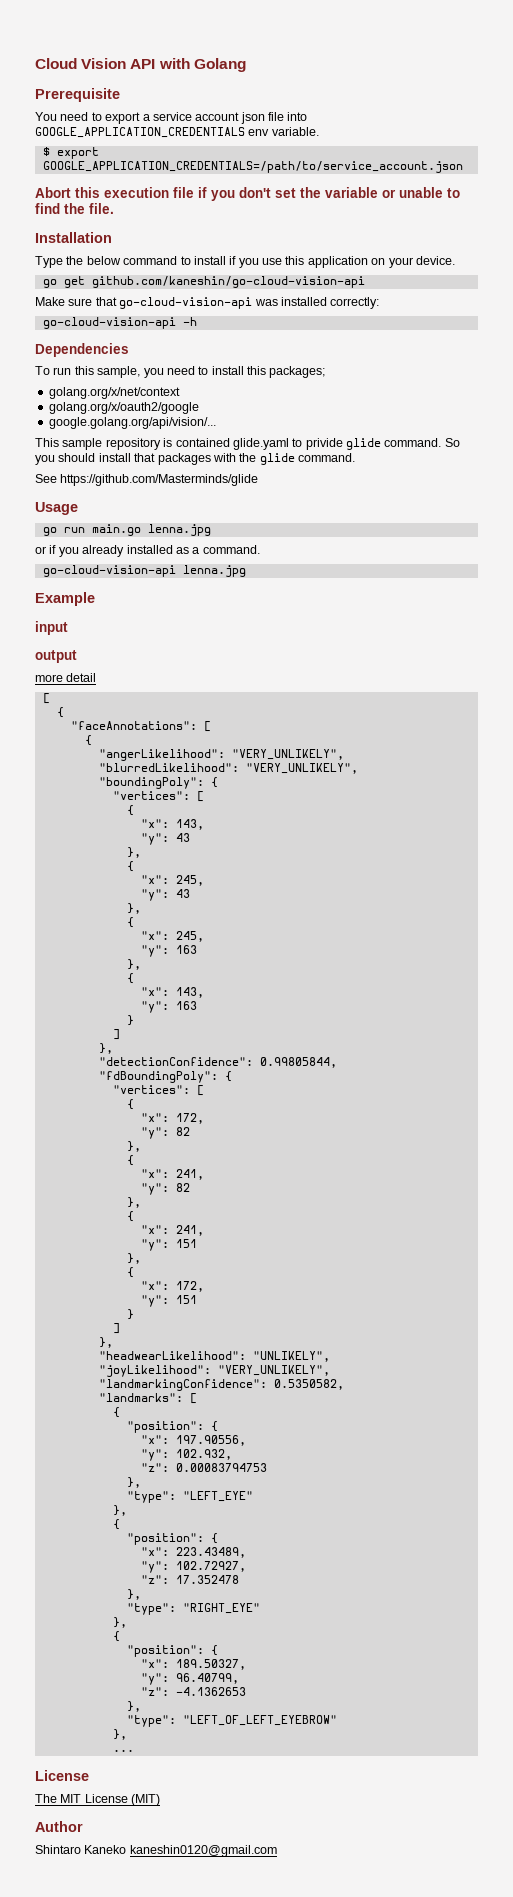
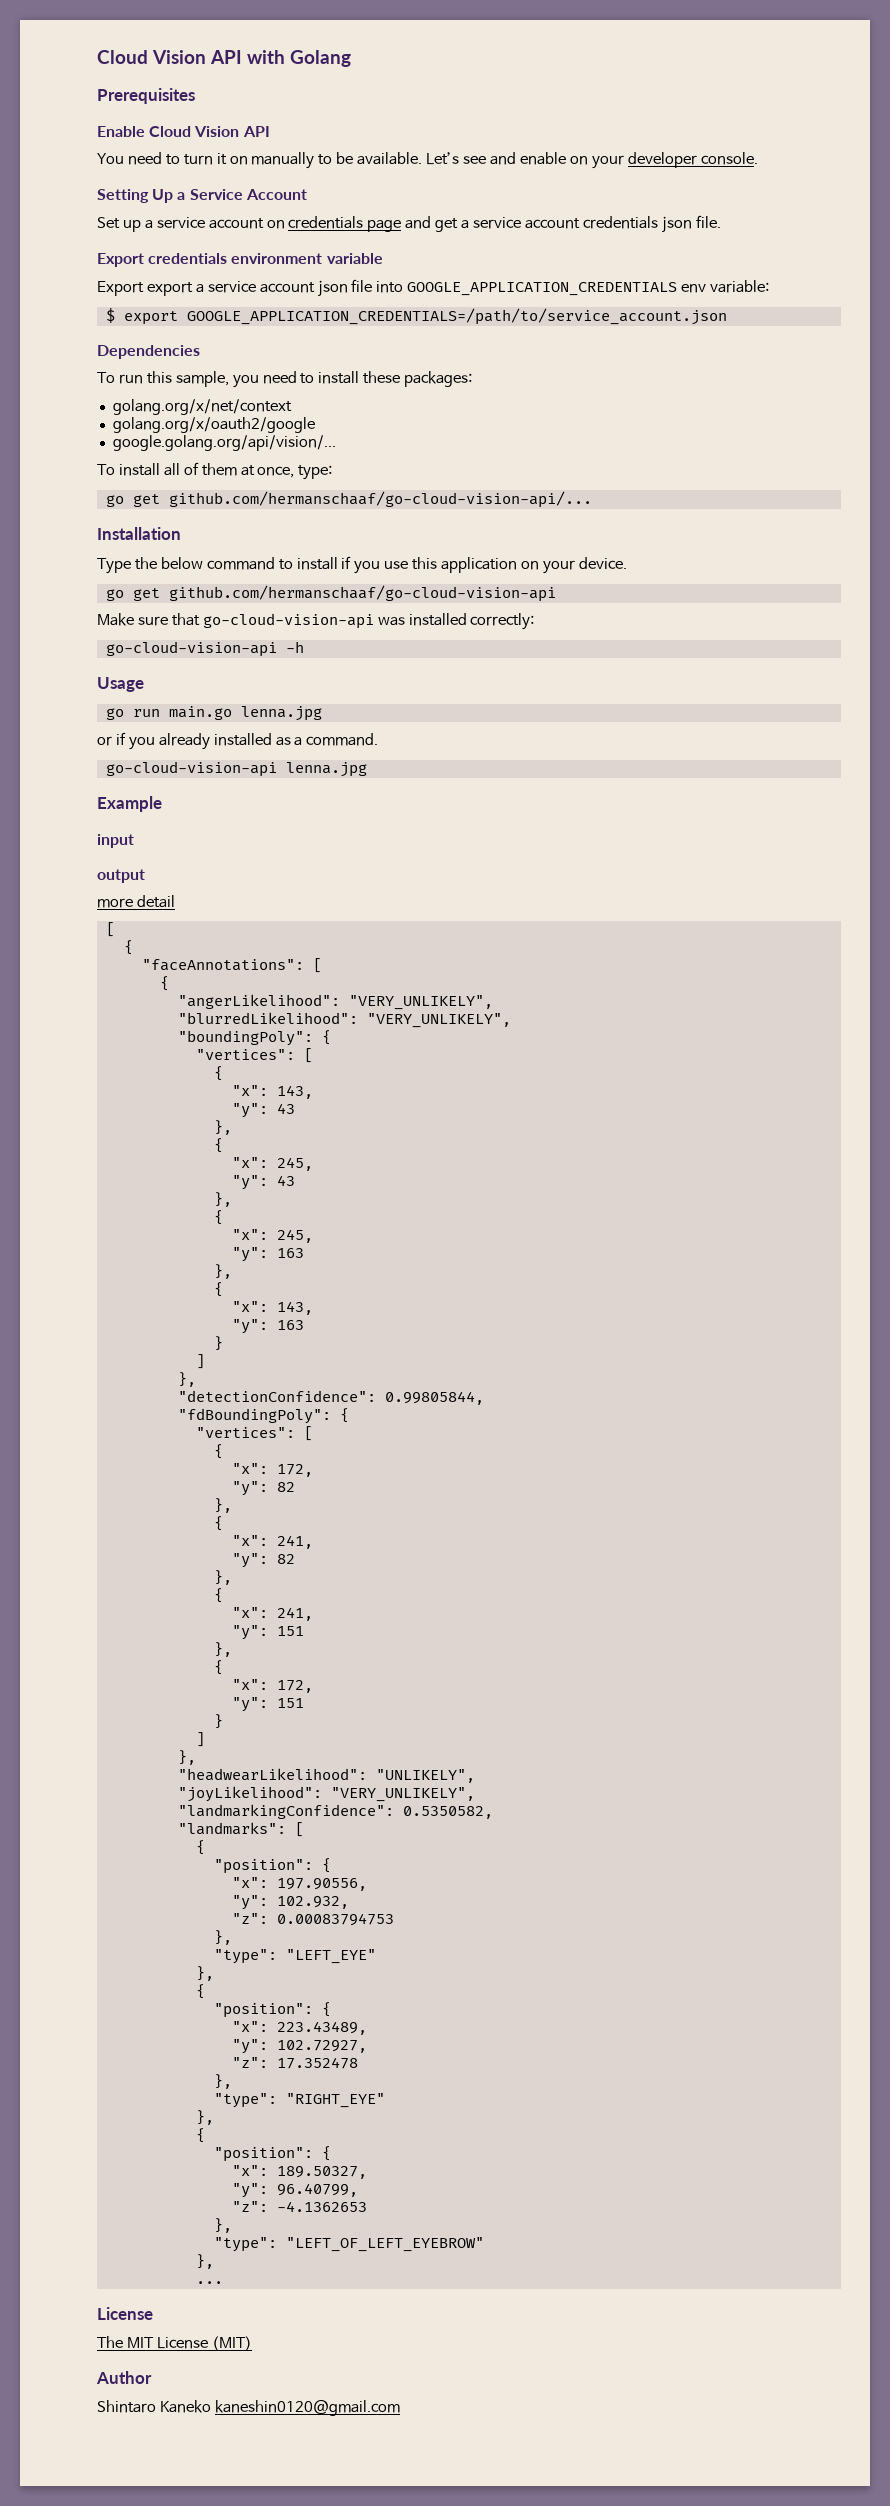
- Prerequisite
- You need to export a service account json file into GOOGLE_APPLICATION_CREDENTIALS env variable.
+ Prerequisites
+ Enable Cloud Vision API
+ You need to turn it on manually to be available. Let’s see and enable on your developer console.
+ Setting Up a Service Account
+ Set up a service account on credentials page and get a service account credentials json file.
+ Export credentials environment variable
+ Export export a service account json file into GOOGLE_APPLICATION_CREDENTIALS env variable:
- Abort this execution file if you don't set the variable or unable to find the file.
+ Dependencies
+ To run this sample, you need to install these packages:
+ golang.org/x/net/context
+ golang.org/x/oauth2/google
+ google.golang.org/api/vision/...
+ To install all of them at once, type:
+ go get github.com/hermanschaaf/go-cloud-vision-api/...
- go get github.com/kaneshin/go-cloud-vision-api
+ go get github.com/hermanschaaf/go-cloud-vision-api
- Dependencies
- To run this sample, you need to install this packages;
- golang.org/x/net/context
- golang.org/x/oauth2/google
- google.golang.org/api/vision/...
- This sample repository is contained glide.yaml to privide glide command. So you should install that packages with the glide command.
- See https://github.com/Masterminds/glide

